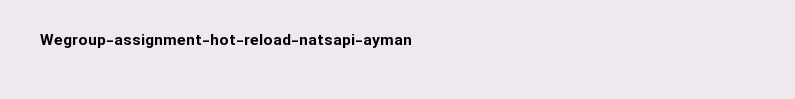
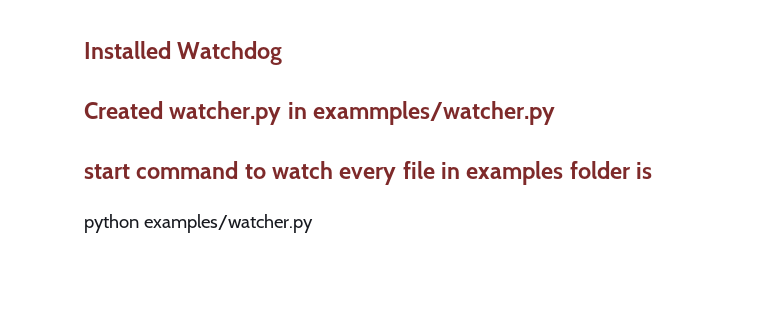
- Wegroup-assignment-hot-reload-natsapi-ayman
+ Installed Watchdog
+ Created watcher.py in exammples/watcher.py
+ start command to watch every file in examples folder is
+ python examples/watcher.py

